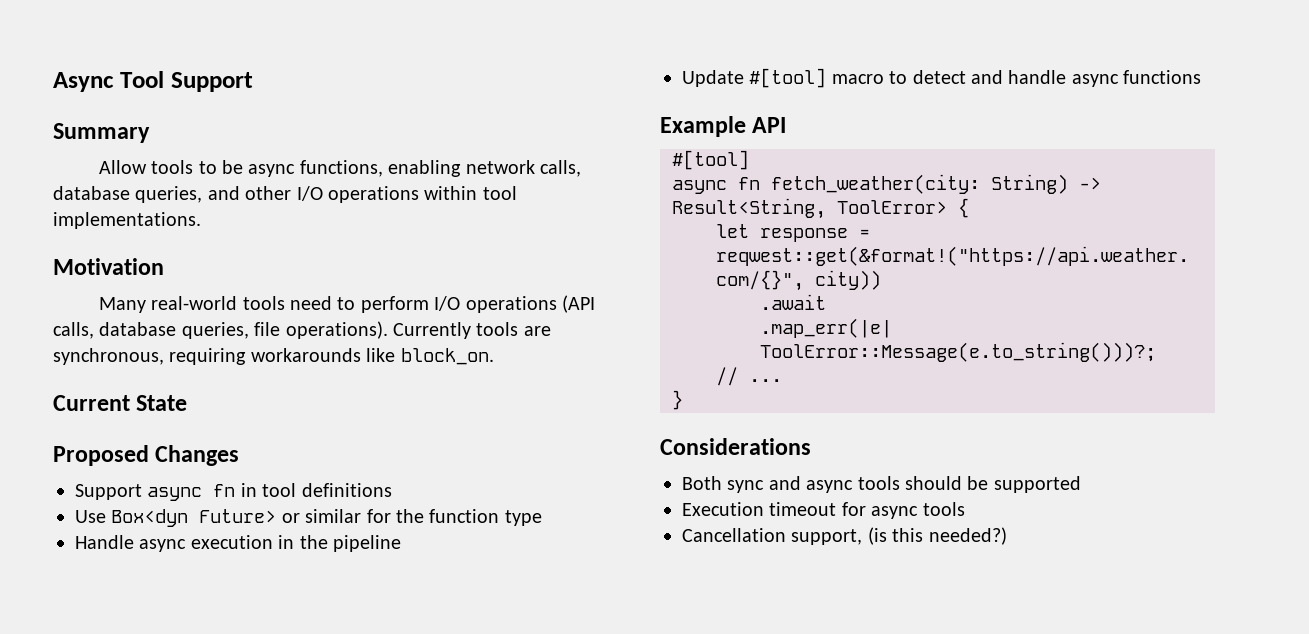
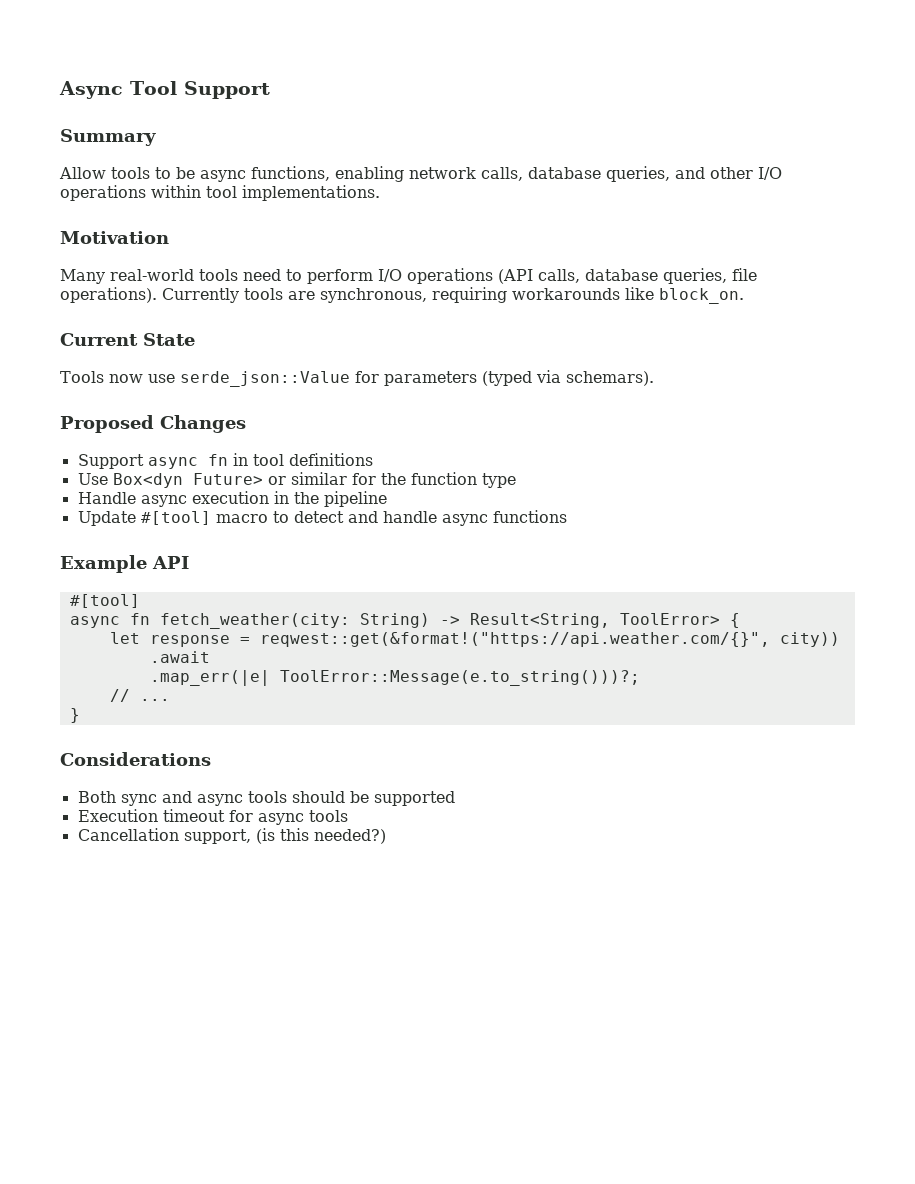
+ Tools now use serde_json::Value for parameters (typed via schemars).

